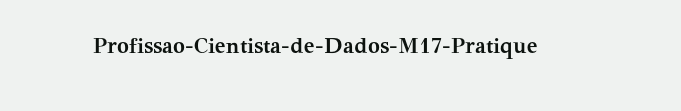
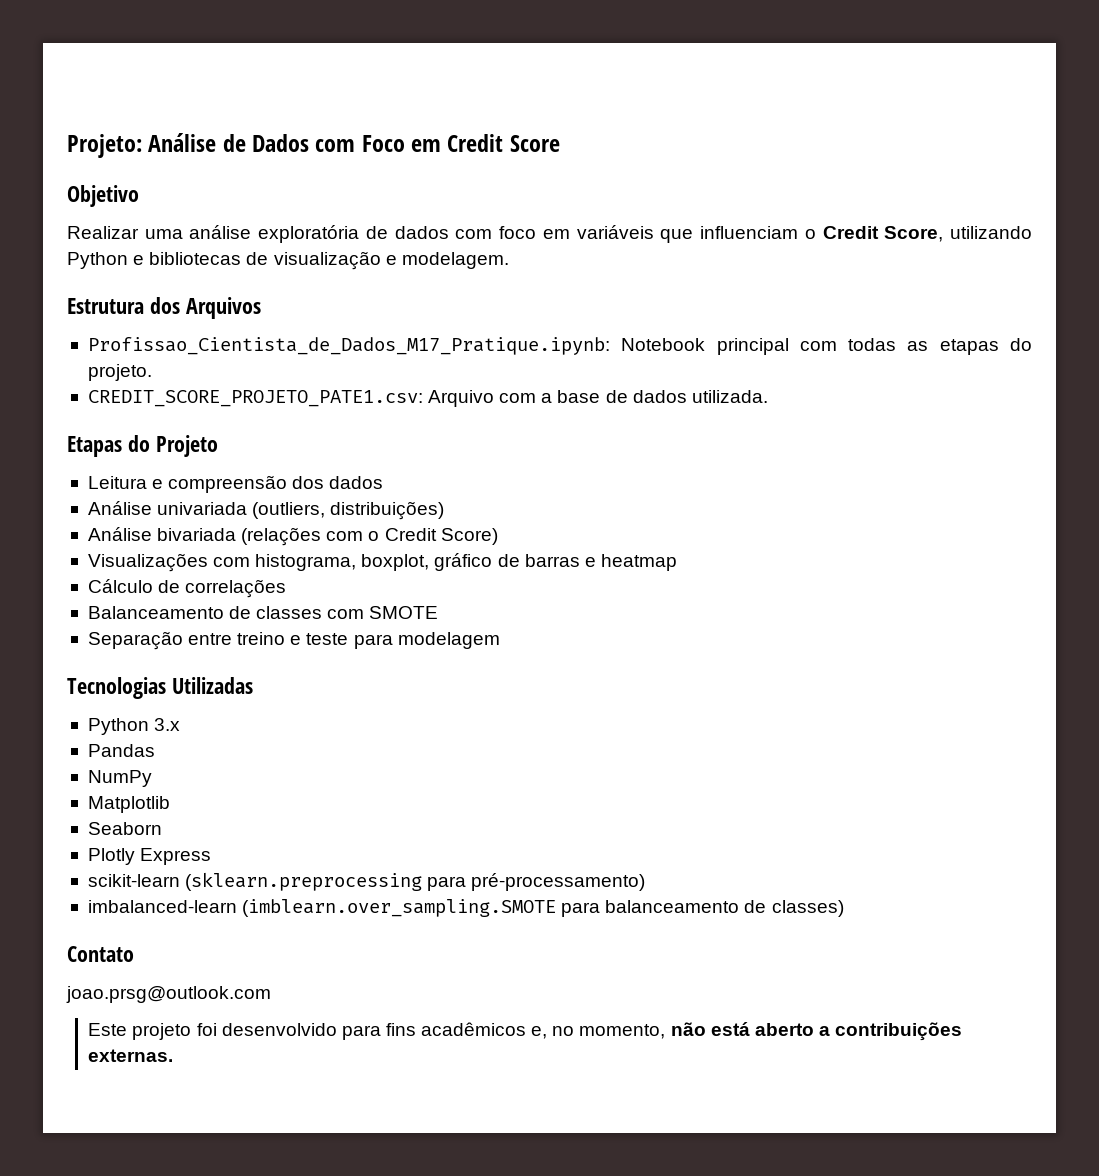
- Profissao-Cientista-de-Dados-M17-Pratique
+ Projeto: Análise de Dados com Foco em Credit Score
+ Objetivo
+ Realizar uma análise exploratória de dados com foco em variáveis que influenciam o Credit Score, utilizando Python e bibliotecas de visualização e modelagem.
+ Estrutura dos Arquivos
+ Profissao_Cientista_de_Dados_M17_Pratique.ipynb: Notebook principal com todas as etapas do projeto.
+ CREDIT_SCORE_PROJETO_PATE1.csv: Arquivo com a base de dados utilizada.
+ Etapas do Projeto
+ Leitura e compreensão dos dados
+ Análise univariada (outliers, distribuições)
+ Análise bivariada (relações com o Credit Score)
+ Visualizações com histograma, boxplot, gráfico de barras e heatmap
+ Cálculo de correlações
+ Balanceamento de classes com SMOTE
+ Separação entre treino e teste para modelagem
+ Tecnologias Utilizadas
+ Python 3.x
+ Pandas
+ NumPy
+ Matplotlib
+ Seaborn
+ Plotly Express
+ scikit-learn (sklearn.preprocessing para pré-processamento)
+ imbalanced-learn (imblearn.over_sampling.SMOTE para balanceamento de classes)
+ Contato
+ joao.prsg@outlook.com
+ Este projeto foi desenvolvido para fins acadêmicos e, no momento, não está aberto a contribuições externas.

